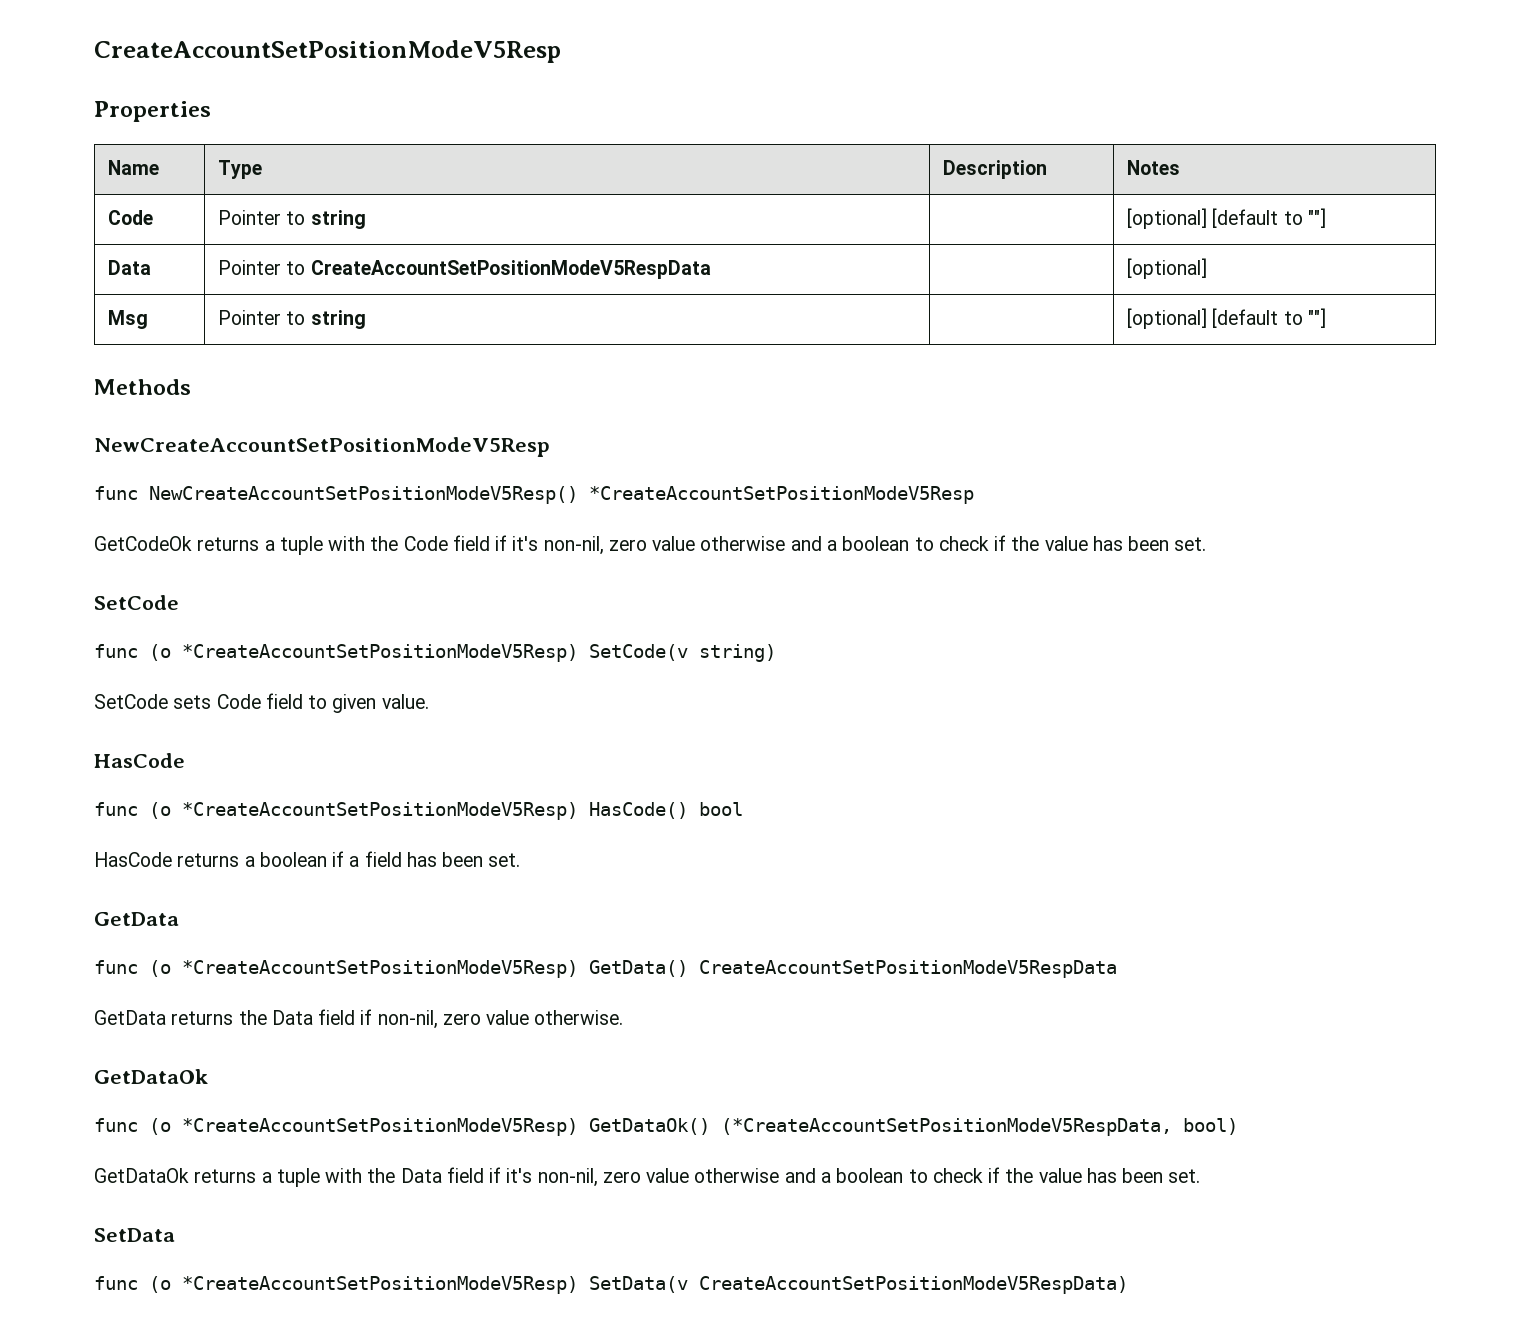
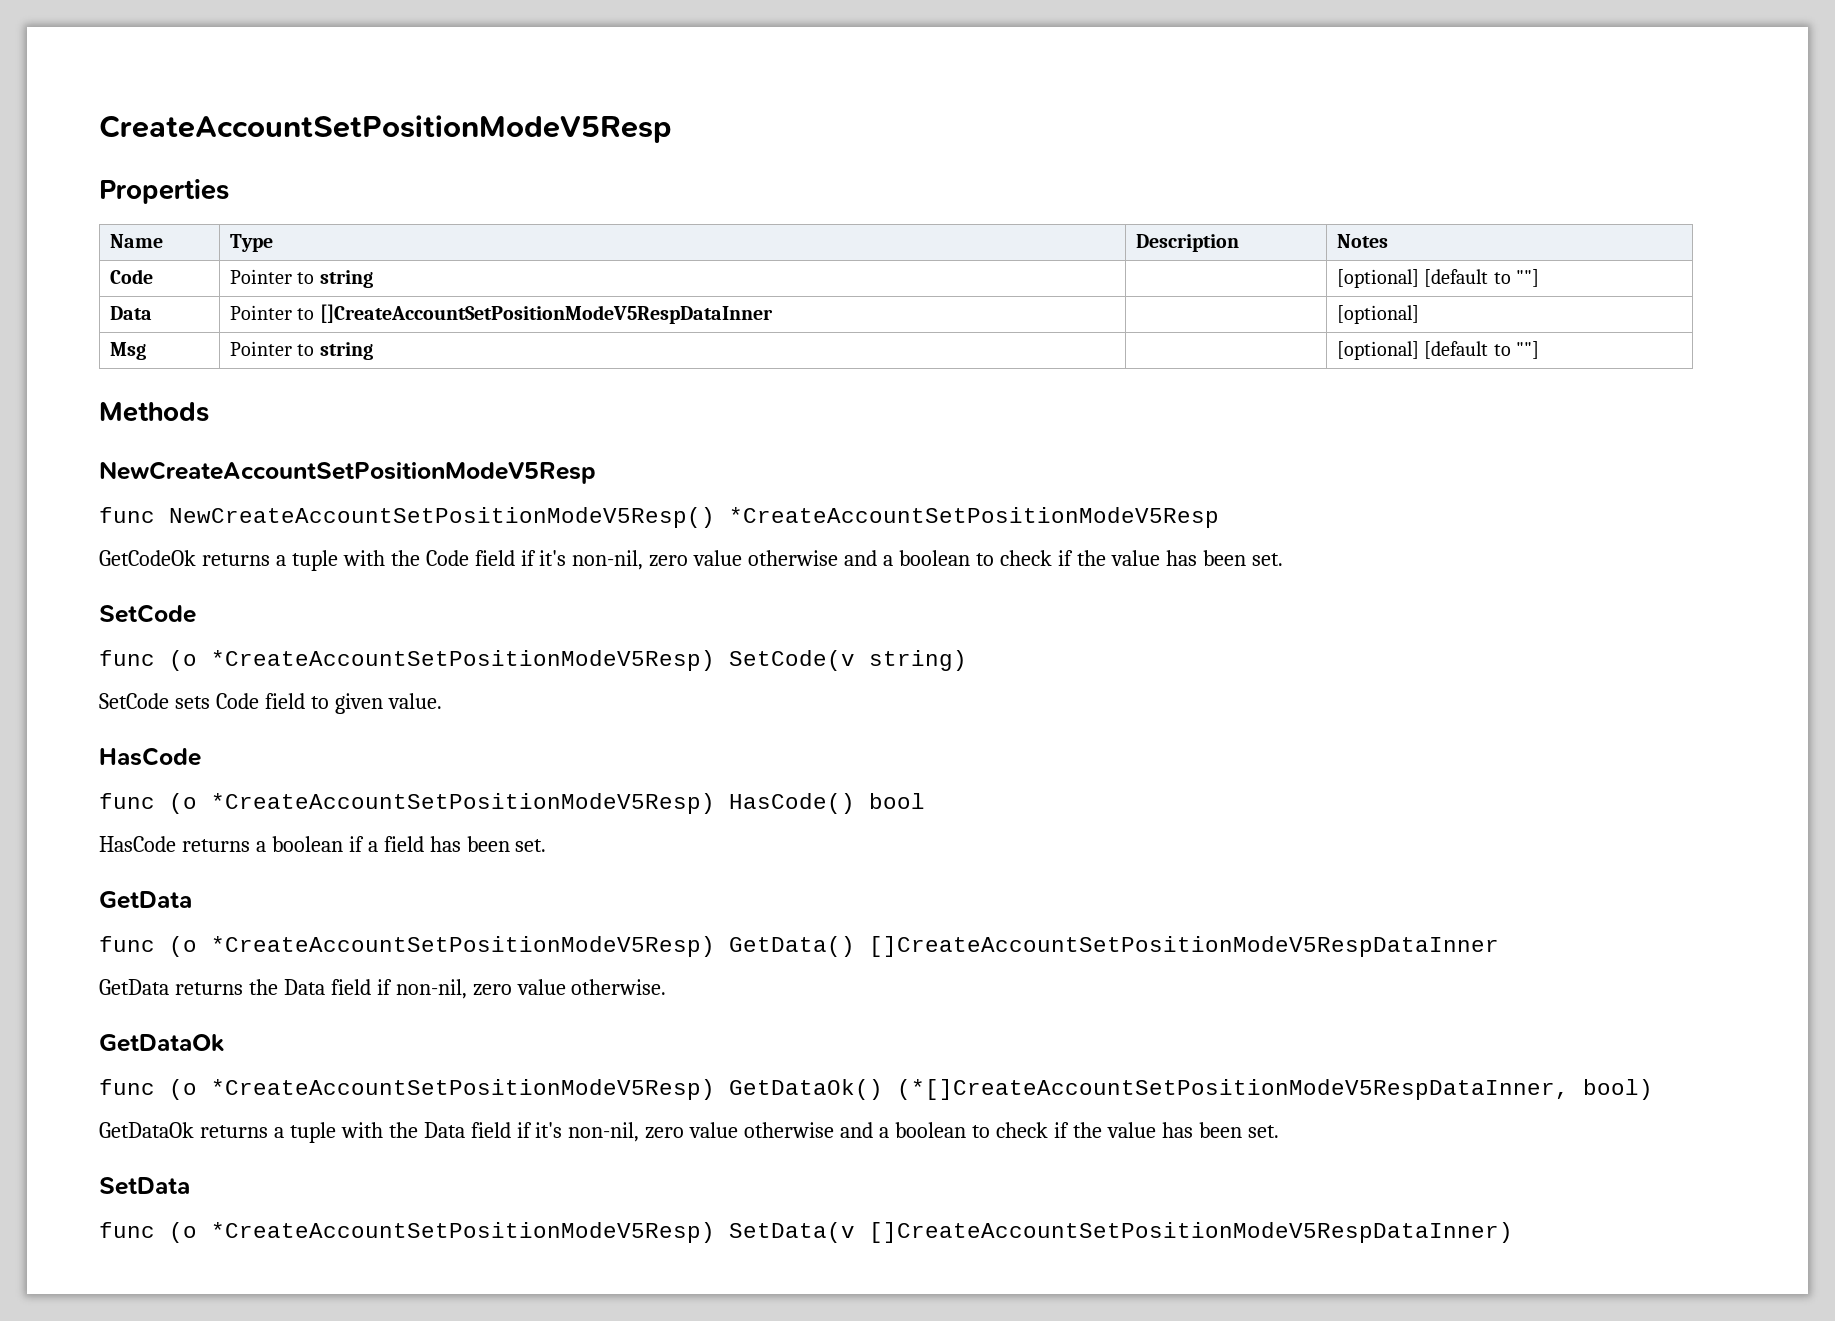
- Data | Pointer to CreateAccountSetPositionModeV5RespData | | [optional]
+ Data | Pointer to []CreateAccountSetPositionModeV5RespDataInner | | [optional]
- func (o *CreateAccountSetPositionModeV5Resp) GetData() CreateAccountSetPositionModeV5RespData
+ func (o *CreateAccountSetPositionModeV5Resp) GetData() []CreateAccountSetPositionModeV5RespDataInner
- func (o *CreateAccountSetPositionModeV5Resp) GetDataOk() (*CreateAccountSetPositionModeV5RespData, bool)
+ func (o *CreateAccountSetPositionModeV5Resp) GetDataOk() (*[]CreateAccountSetPositionModeV5RespDataInner, bool)
- func (o *CreateAccountSetPositionModeV5Resp) SetData(v CreateAccountSetPositionModeV5RespData)
+ func (o *CreateAccountSetPositionModeV5Resp) SetData(v []CreateAccountSetPositionModeV5RespDataInner)

